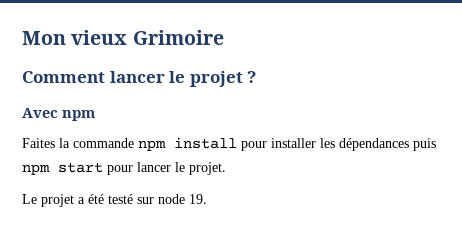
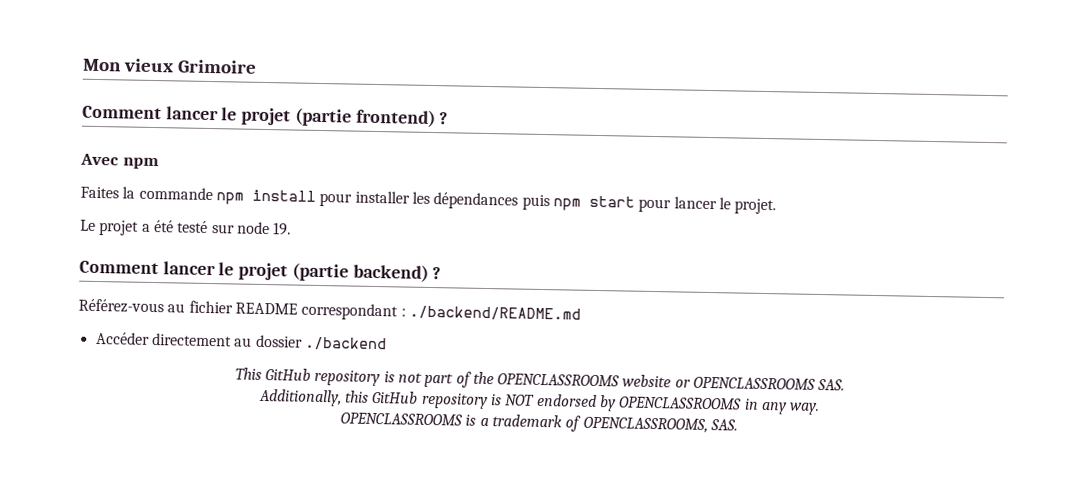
- Comment lancer le projet ?
+ Comment lancer le projet (partie frontend) ?
+ Comment lancer le projet (partie backend) ?
+ Référez-vous au fichier README correspondant : ./backend/README.md
+ Accéder directement au dossier ./backend
+ This GitHub repository is not part of the OPENCLASSROOMS website or OPENCLASSROOMS SAS.
+ Additionally, this GitHub repository is NOT endorsed by OPENCLASSROOMS in any way.
+ OPENCLASSROOMS is a trademark of OPENCLASSROOMS, SAS.

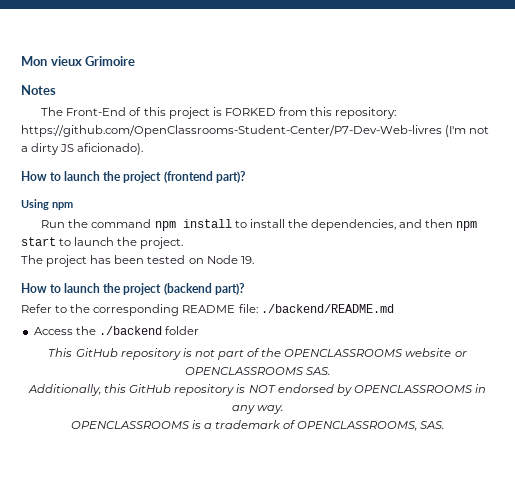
- Comment lancer le projet (partie frontend) ?
- Avec npm
- Faites la commande npm install pour installer les dépendances puis npm start pour lancer le projet.
- Le projet a été testé sur node 19.
- Comment lancer le projet (partie backend) ?
- Référez-vous au fichier README correspondant : ./backend/README.md
- Accéder directement au dossier ./backend
+ Notes
+ The Front-End of this project is FORKED from this repository: https://github.com/OpenClassrooms-Student-Center/P7-Dev-Web-livres (I'm not a dirty JS aficionado).
+ How to launch the project (frontend part)?
+ Using npm
+ Run the command npm install to install the dependencies, and then npm start to launch the project.
+ The project has been tested on Node 19.
+ How to launch the project (backend part)?
+ Refer to the corresponding README file: ./backend/README.md
+ Access the ./backend folder

